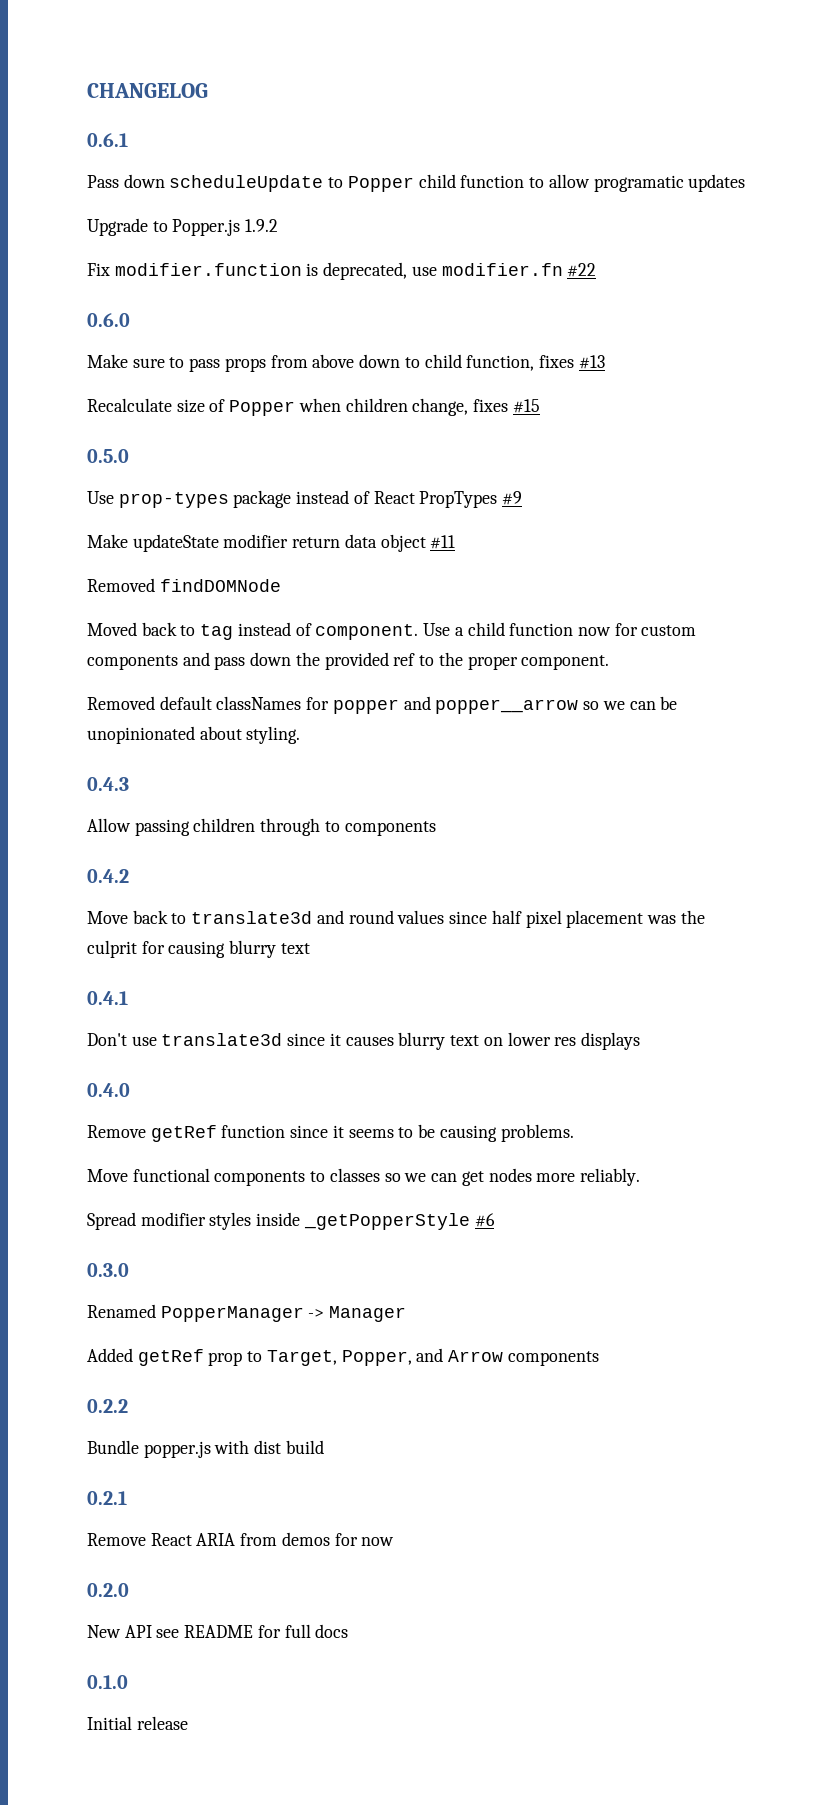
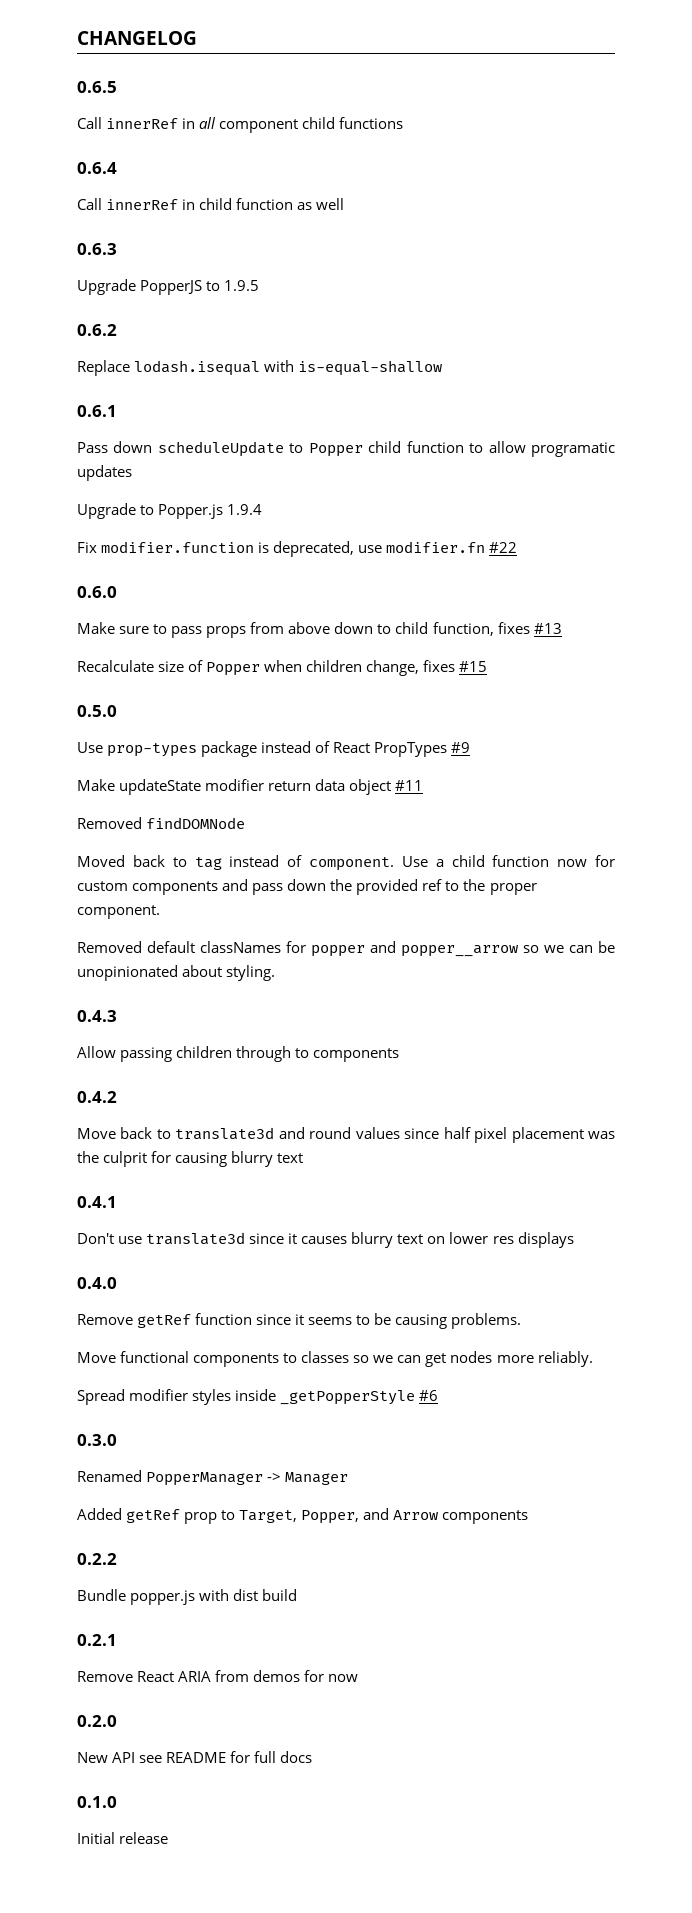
+ 0.6.5
+ Call innerRef in all component child functions
+ 0.6.4
+ Call innerRef in child function as well
+ 0.6.3
+ Upgrade PopperJS to 1.9.5
+ 0.6.2
+ Replace lodash.isequal with is-equal-shallow
- Upgrade to Popper.js 1.9.2
+ Upgrade to Popper.js 1.9.4

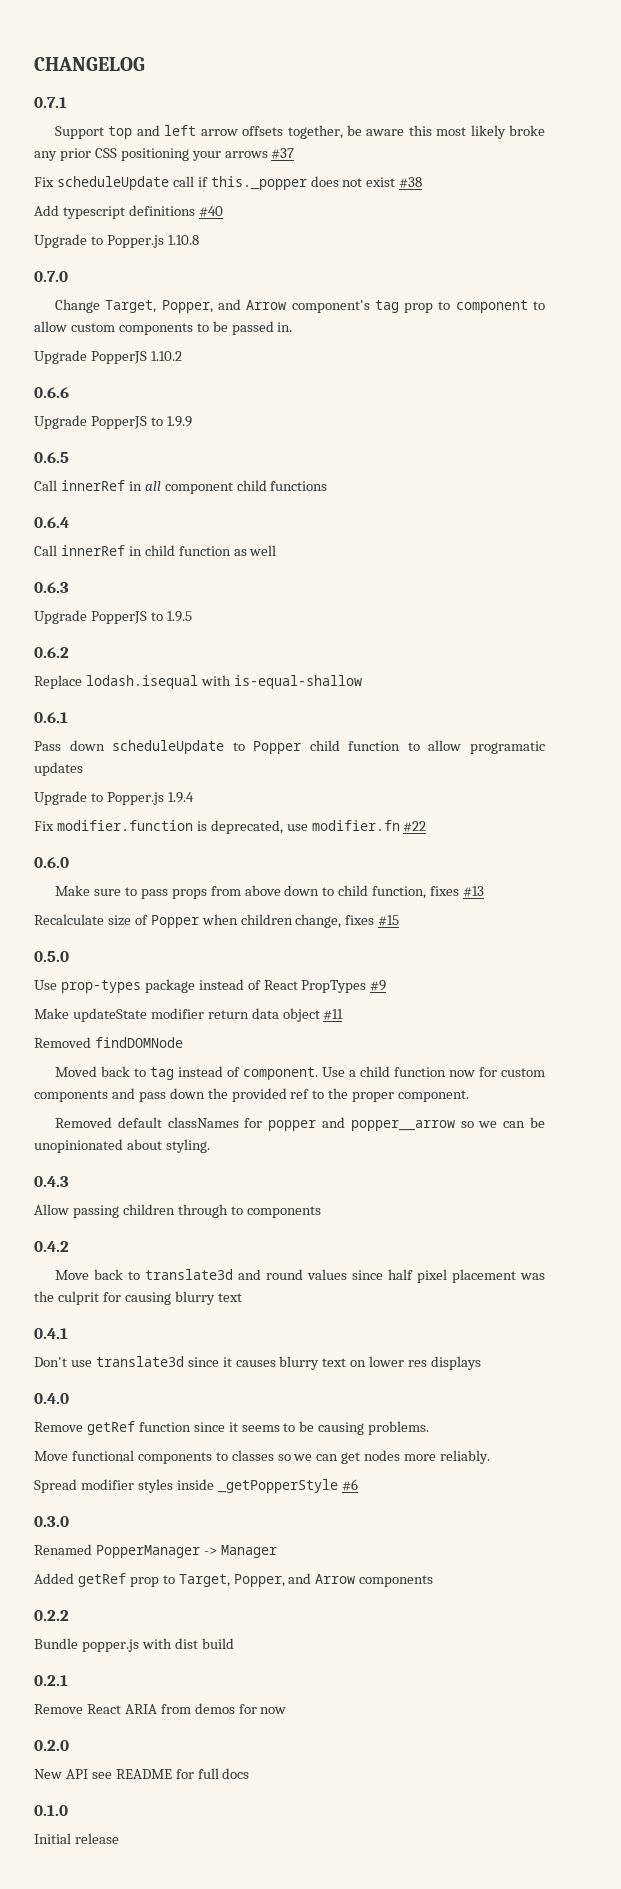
+ 0.7.1
+ Support top and left arrow offsets together, be aware this most likely broke any prior CSS positioning your arrows #37
+ Fix scheduleUpdate call if this._popper does not exist #38
+ Add typescript definitions #40
+ Upgrade to Popper.js 1.10.8
+ 0.7.0
+ Change Target, Popper, and Arrow component's tag prop to component to allow custom components to be passed in.
+ Upgrade PopperJS 1.10.2
+ 0.6.6
+ Upgrade PopperJS to 1.9.9

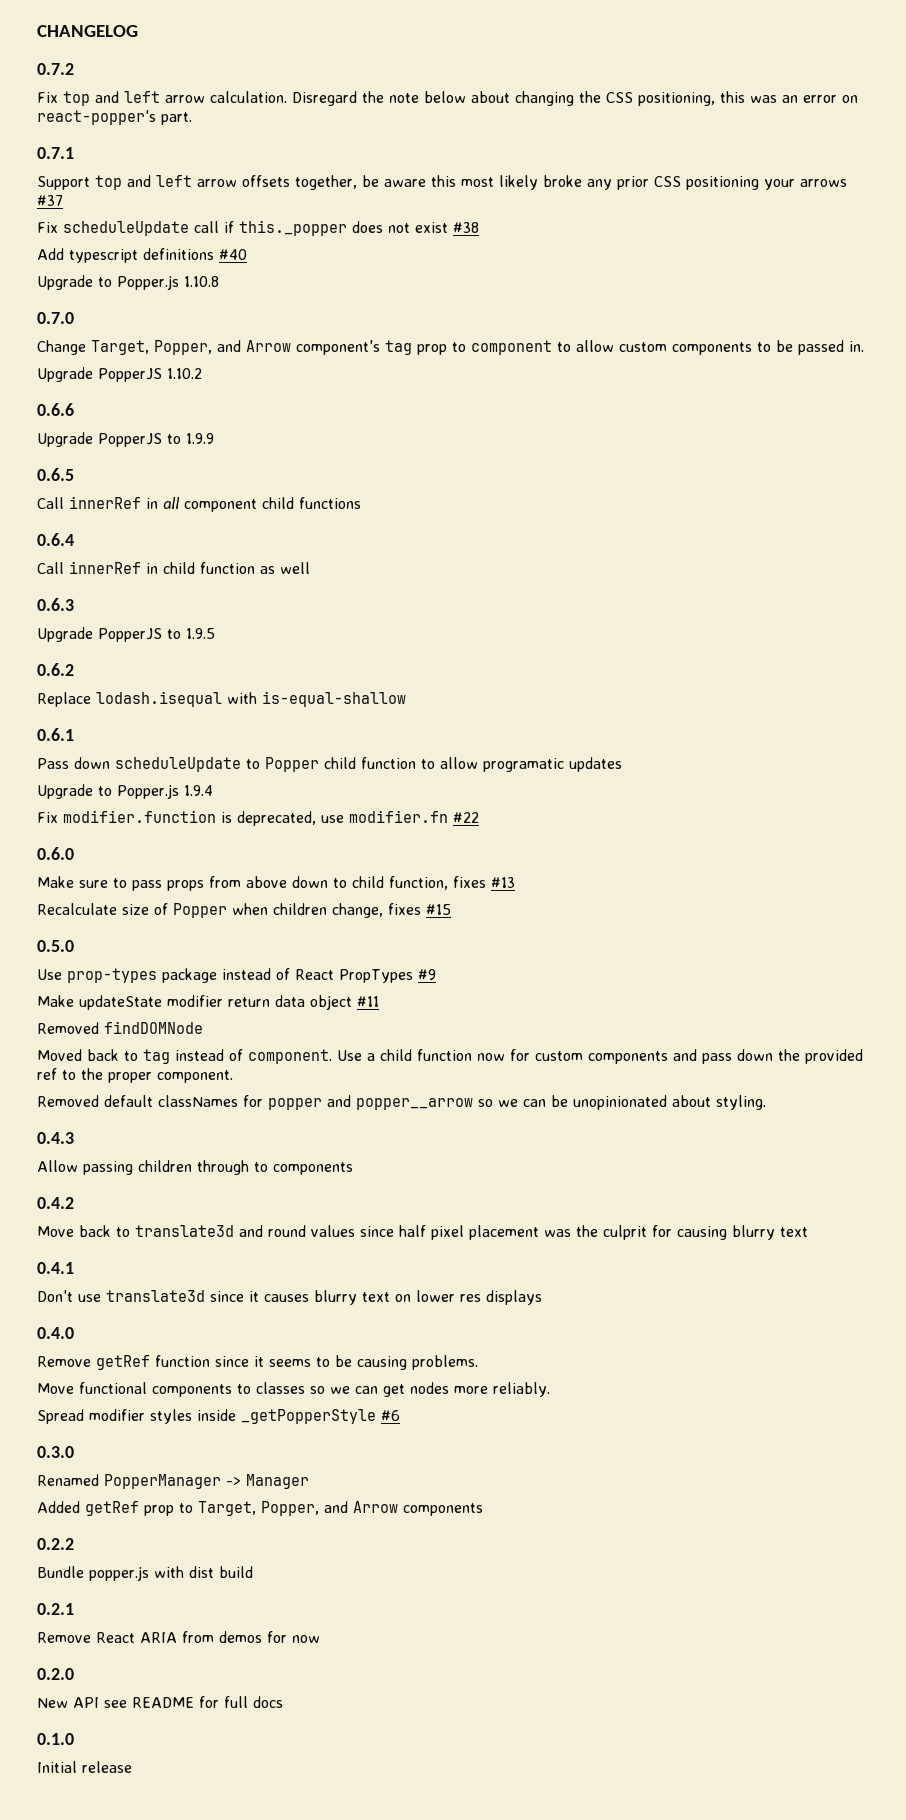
+ 0.7.2
+ Fix top and left arrow calculation. Disregard the note below about changing the CSS positioning, this was an error on react-popper's part.

